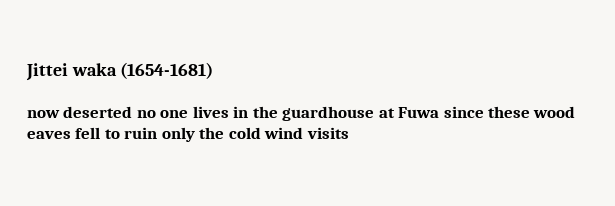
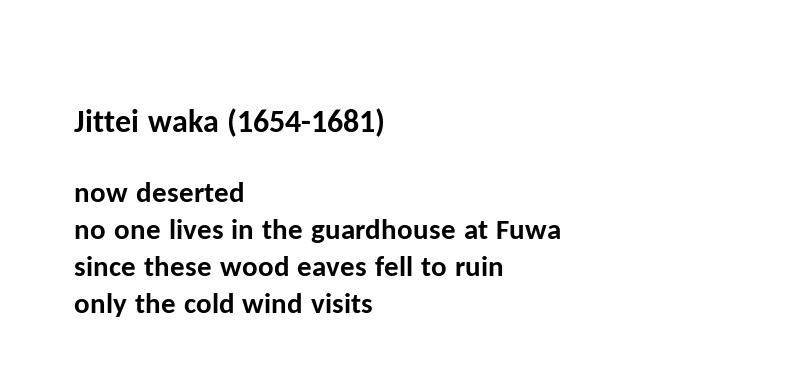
- now deserted no one lives in the guardhouse at Fuwa since these wood eaves fell to ruin only the cold wind visits
+ now deserted
+ no one lives in the guardhouse at Fuwa
+ since these wood eaves fell to ruin
+ only the cold wind visits

